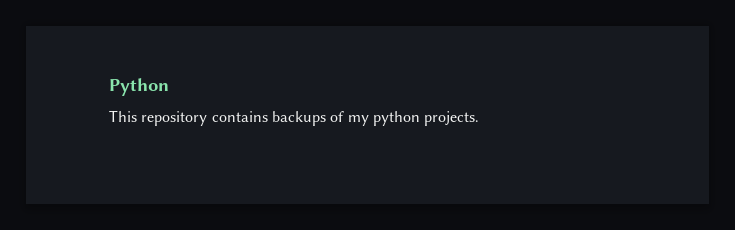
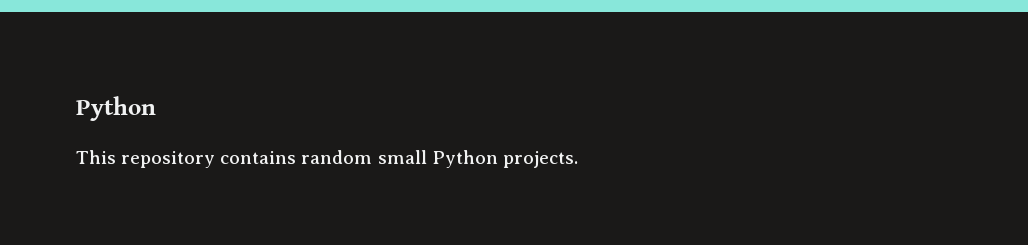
- This repository contains backups of my python projects.
+ This repository contains random small Python projects.

